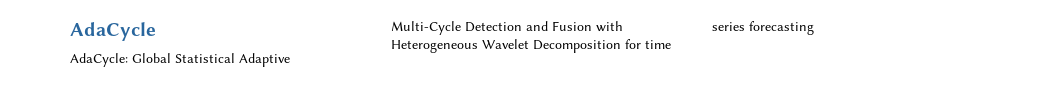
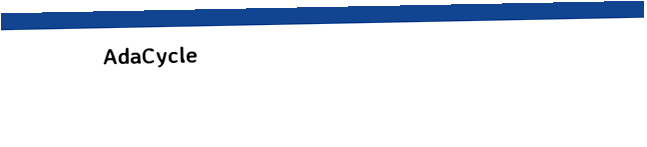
- AdaCycle: Global Statistical Adaptive Multi-Cycle Detection and Fusion with Heterogeneous Wavelet Decomposition for time series forecasting

